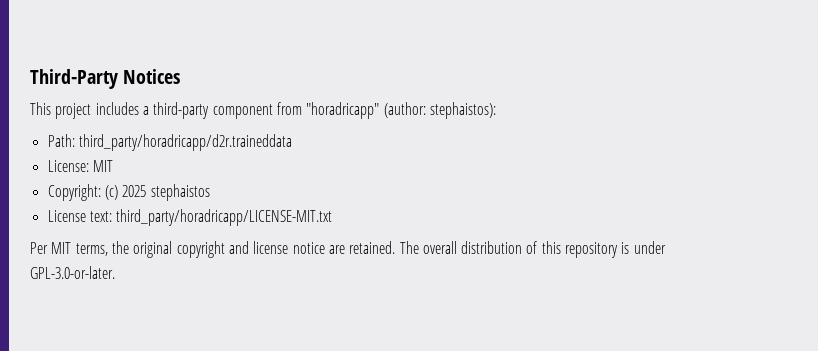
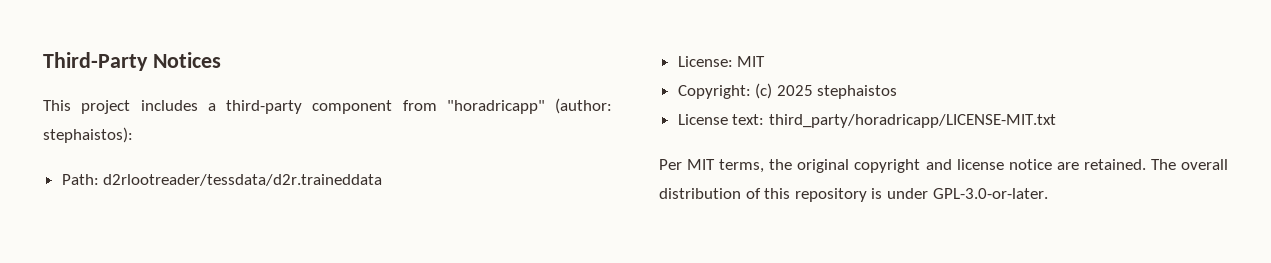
- Path: third_party/horadricapp/d2r.traineddata
+ Path: d2rlootreader/tessdata/d2r.traineddata

